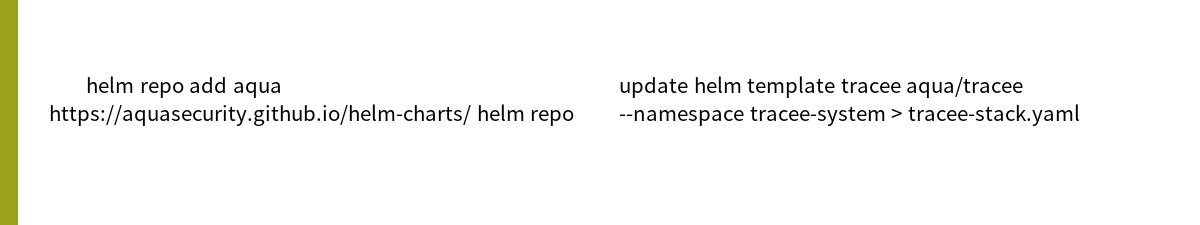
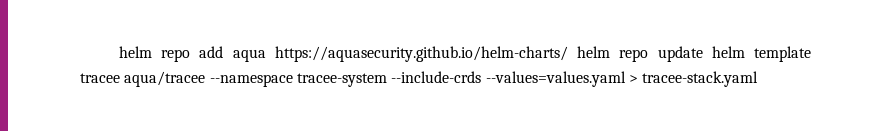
- helm repo add aqua https://aquasecurity.github.io/helm-charts/ helm repo update helm template tracee aqua/tracee --namespace tracee-system > tracee-stack.yaml
+ helm repo add aqua https://aquasecurity.github.io/helm-charts/ helm repo update helm template tracee aqua/tracee --namespace tracee-system --include-crds --values=values.yaml > tracee-stack.yaml

